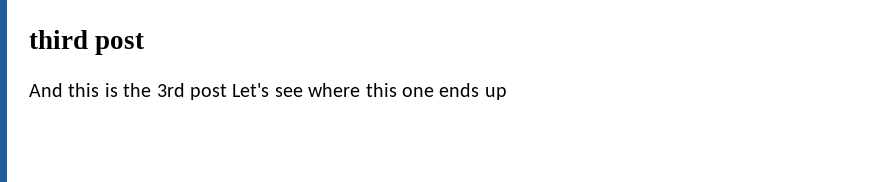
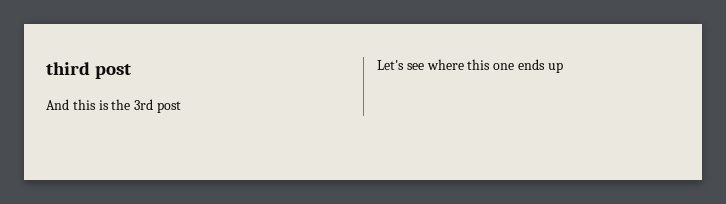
- And this is the 3rd post Let's see where this one ends up
+ And this is the 3rd post
+ Let's see where this one ends up

